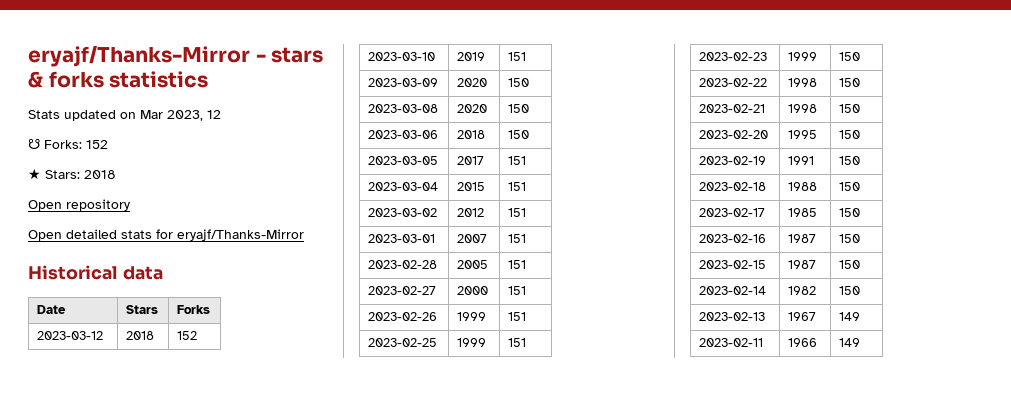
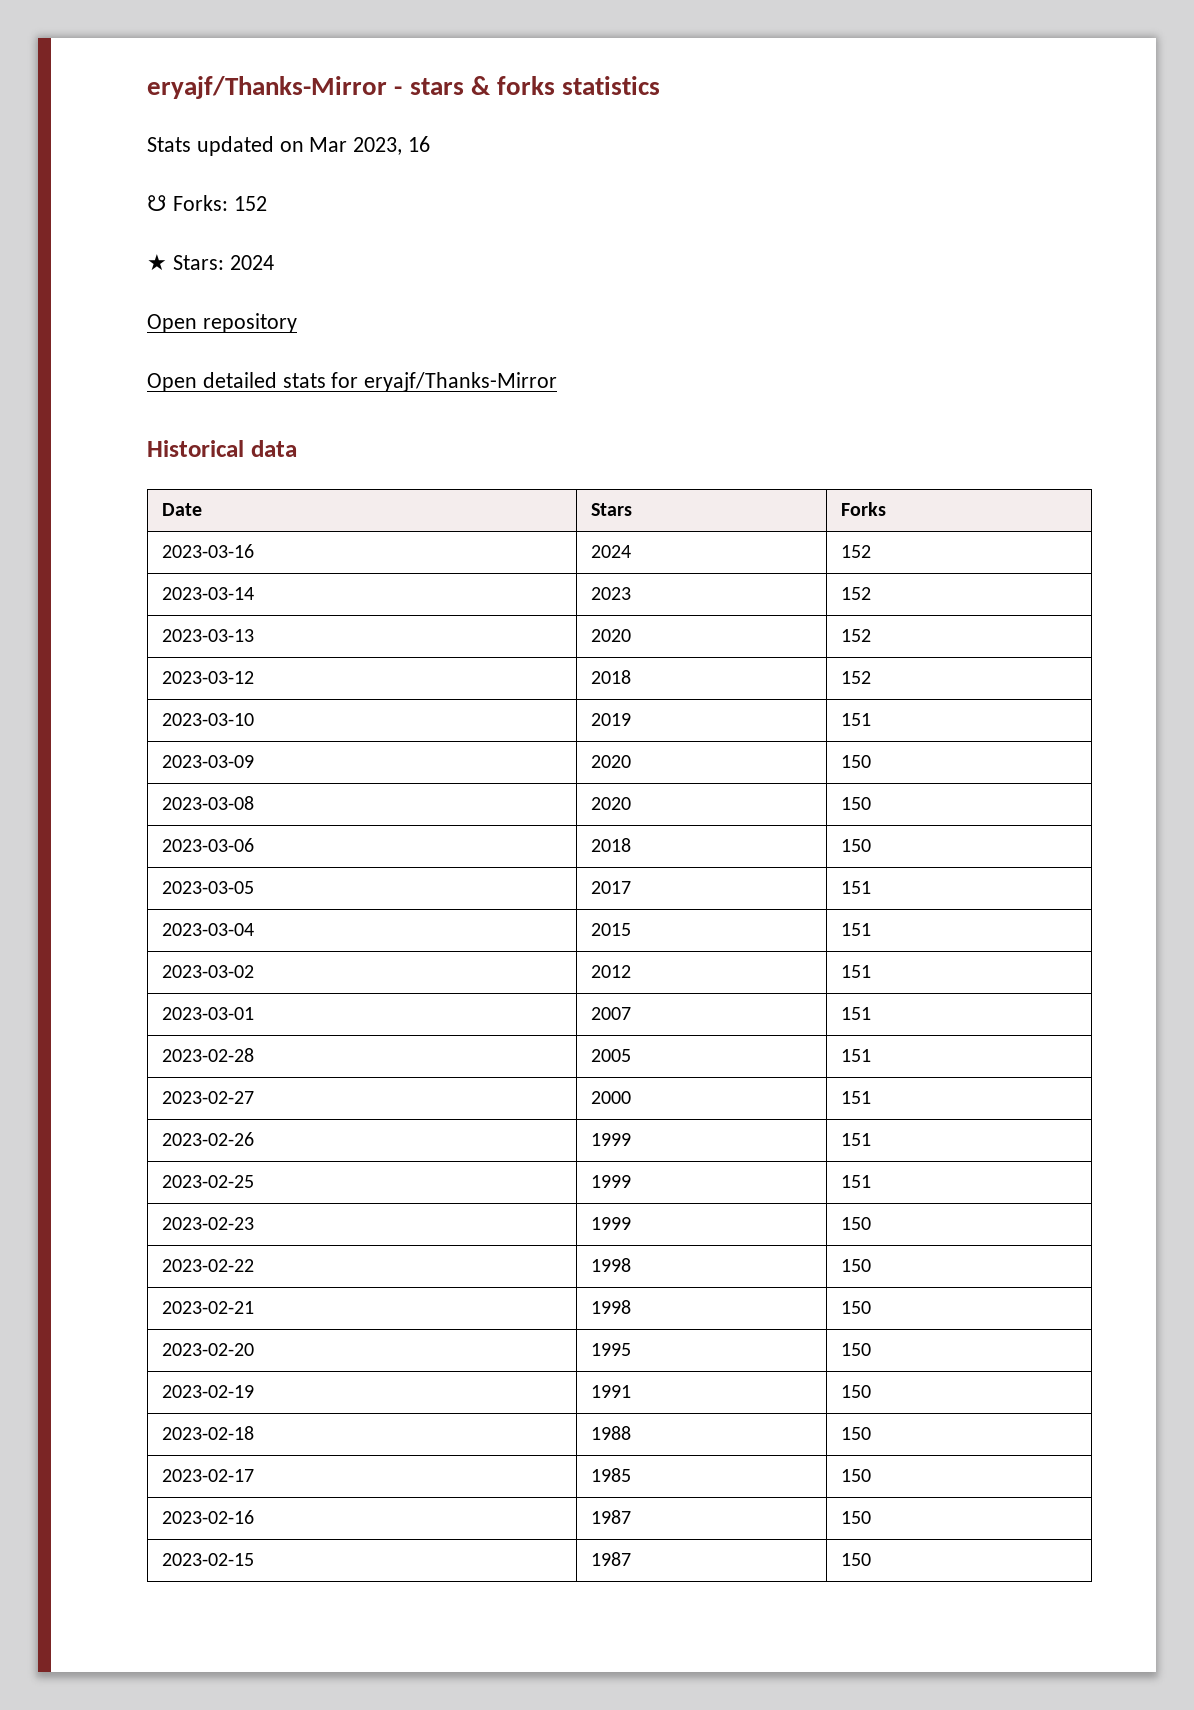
- Stats updated on Mar 2023, 12
+ Stats updated on Mar 2023, 16
- ★ Stars: 2018
+ ★ Stars: 2024
+ 2023-03-16 | 2024 | 152
+ 2023-03-14 | 2023 | 152
+ 2023-03-13 | 2020 | 152
- 2023-02-14 | 1982 | 150
- 2023-02-13 | 1967 | 149
- 2023-02-11 | 1966 | 149

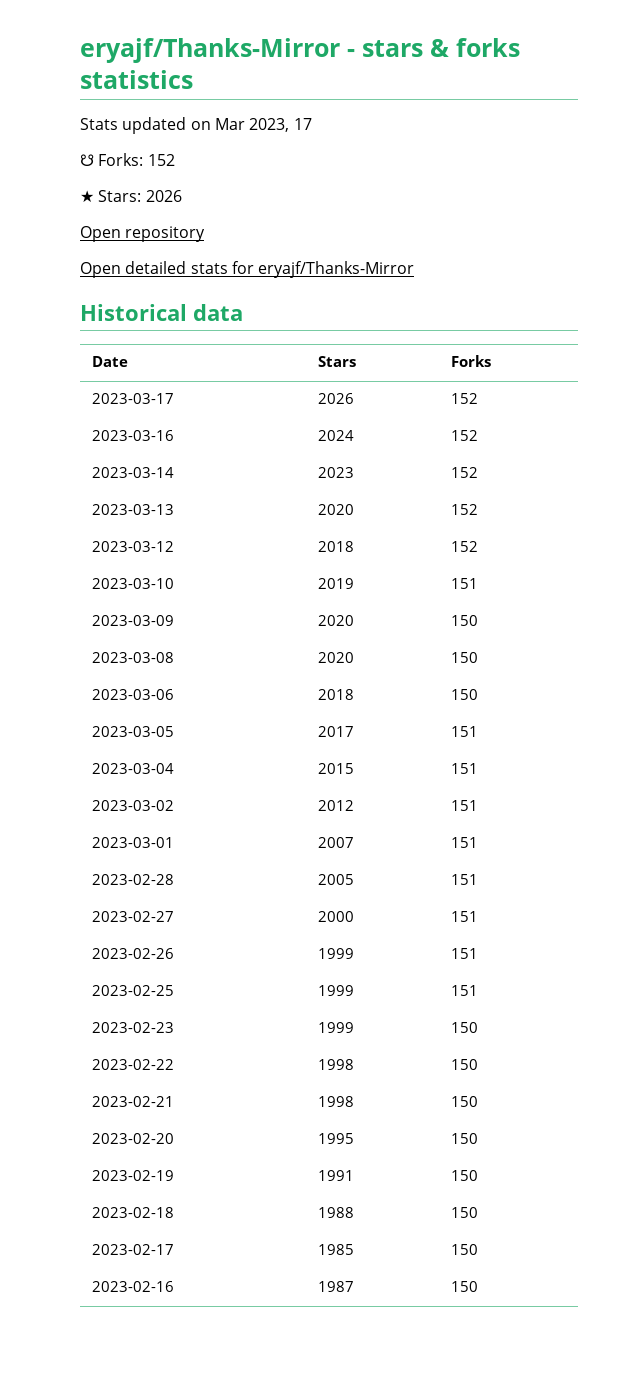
- Stats updated on Mar 2023, 16
+ Stats updated on Mar 2023, 17
- ★ Stars: 2024
+ ★ Stars: 2026
+ 2023-03-17 | 2026 | 152
- 2023-02-15 | 1987 | 150

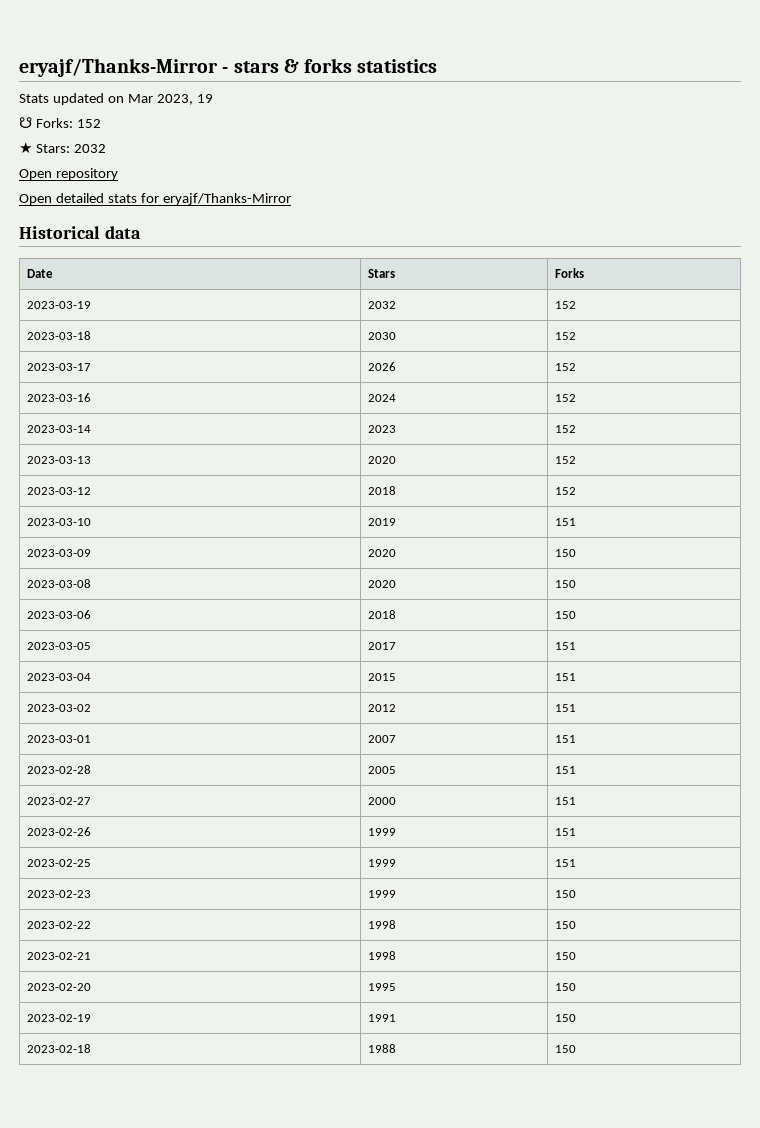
- Stats updated on Mar 2023, 17
+ Stats updated on Mar 2023, 19
- ★ Stars: 2026
+ ★ Stars: 2032
+ 2023-03-19 | 2032 | 152
+ 2023-03-18 | 2030 | 152
- 2023-02-17 | 1985 | 150
- 2023-02-16 | 1987 | 150

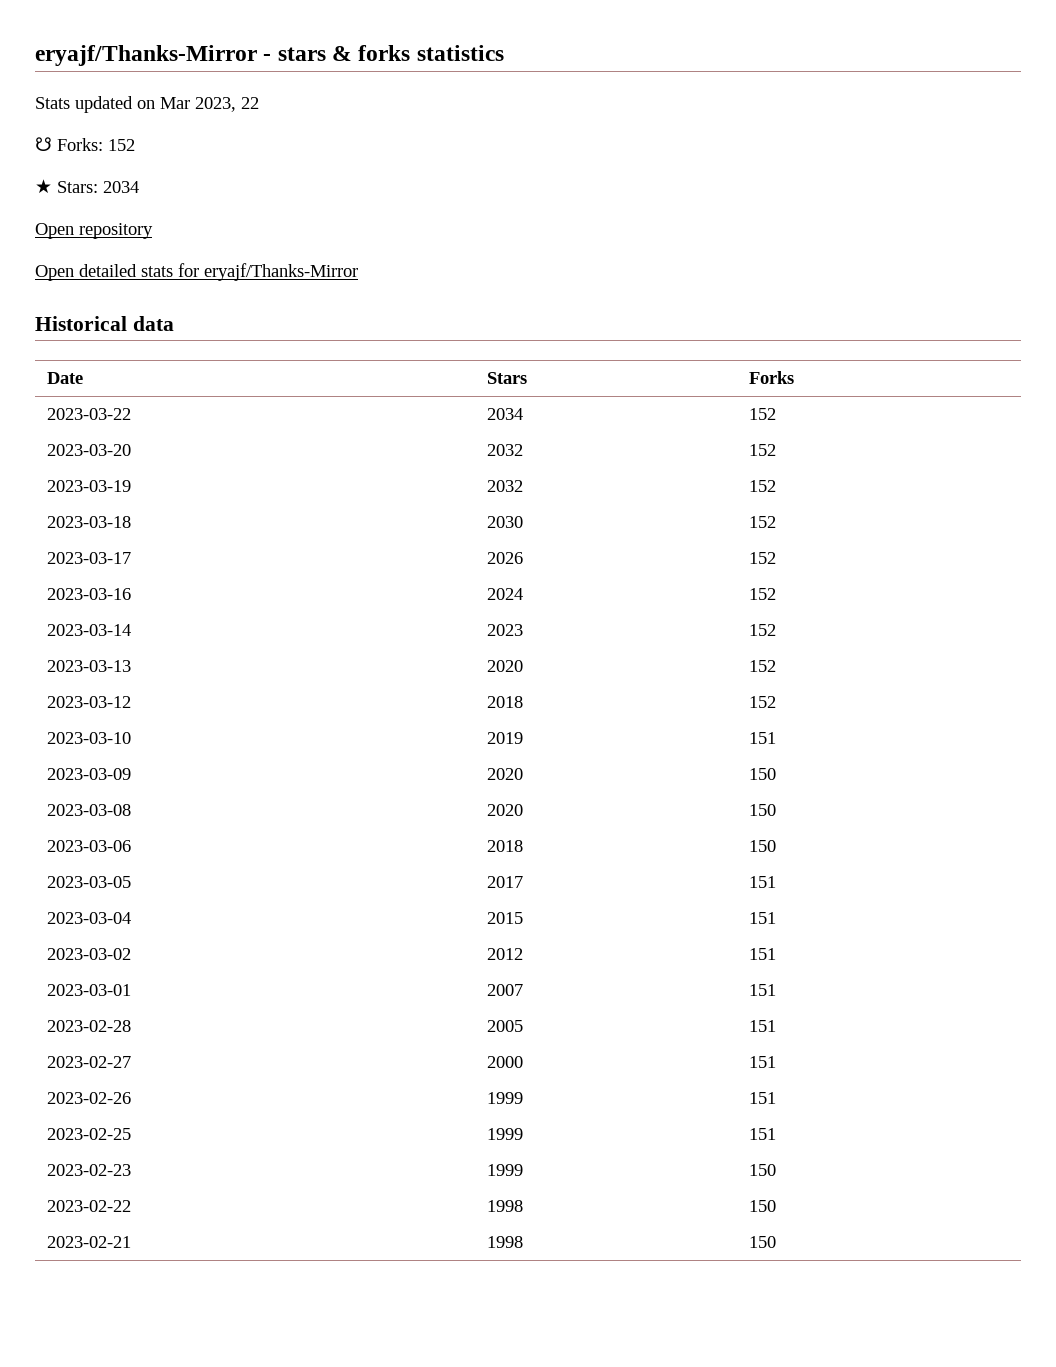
- Stats updated on Mar 2023, 19
+ Stats updated on Mar 2023, 22
- ★ Stars: 2032
+ ★ Stars: 2034
+ 2023-03-22 | 2034 | 152
+ 2023-03-20 | 2032 | 152
- 2023-02-20 | 1995 | 150
- 2023-02-19 | 1991 | 150
- 2023-02-18 | 1988 | 150

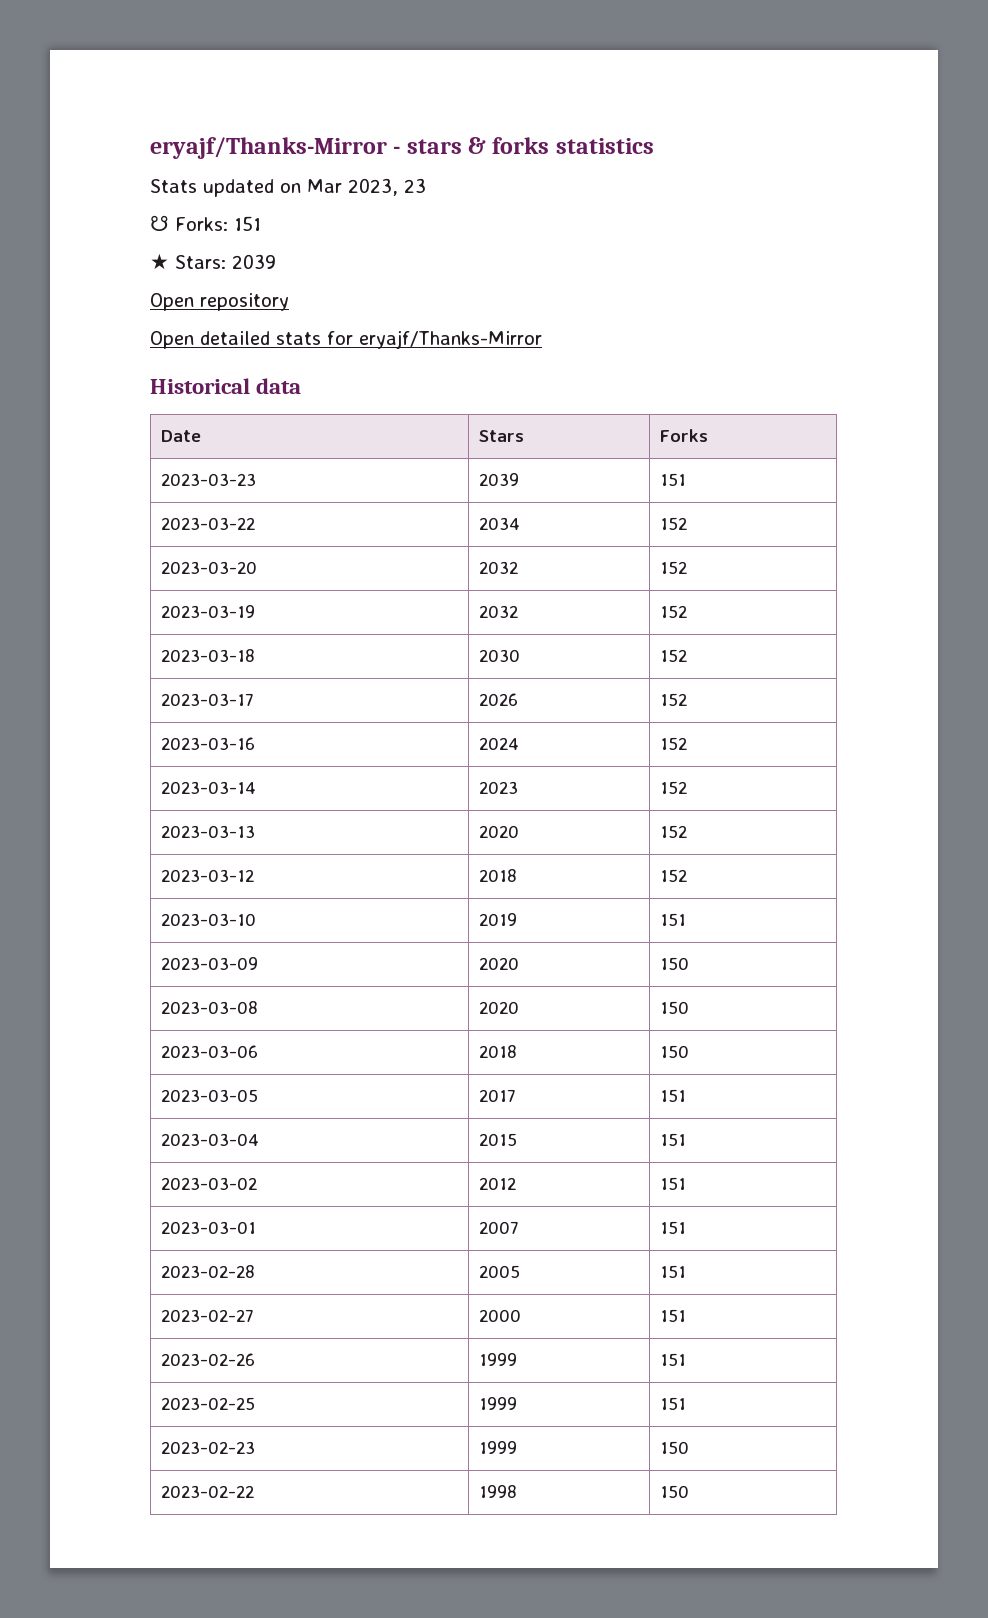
- Stats updated on Mar 2023, 22
+ Stats updated on Mar 2023, 23
- ☋ Forks: 152
+ ☋ Forks: 151
- ★ Stars: 2034
+ ★ Stars: 2039
+ 2023-03-23 | 2039 | 151
- 2023-02-21 | 1998 | 150

